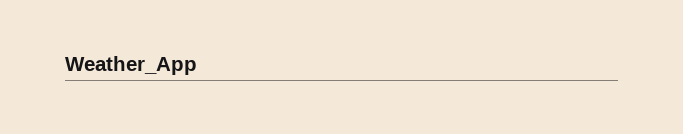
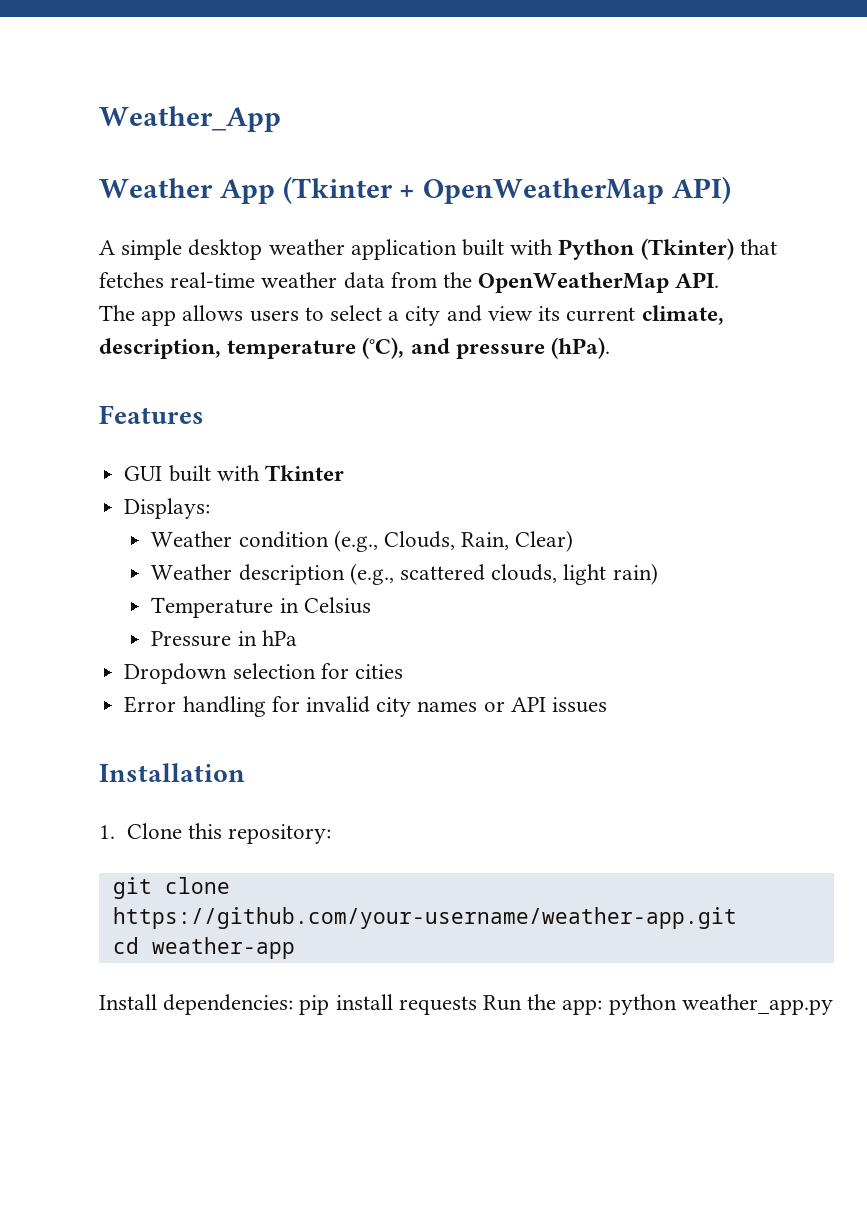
+ Weather App (Tkinter + OpenWeatherMap API)
+ A simple desktop weather application built with Python (Tkinter) that fetches real-time weather data from the OpenWeatherMap API.
+ The app allows users to select a city and view its current climate, description, temperature (°C), and pressure (hPa).
+ Features
+ GUI built with Tkinter
+ Displays:
+ Weather condition (e.g., Clouds, Rain, Clear)
+ Weather description (e.g., scattered clouds, light rain)
+ Temperature in Celsius
+ Pressure in hPa
+ Dropdown selection for cities
+ Error handling for invalid city names or API issues
+ Installation
+ 1. Clone this repository:
+ git clone https://github.com/your-username/weather-app.git
+ cd weather-app
+ Install dependencies: pip install requests Run the app: python weather_app.py

